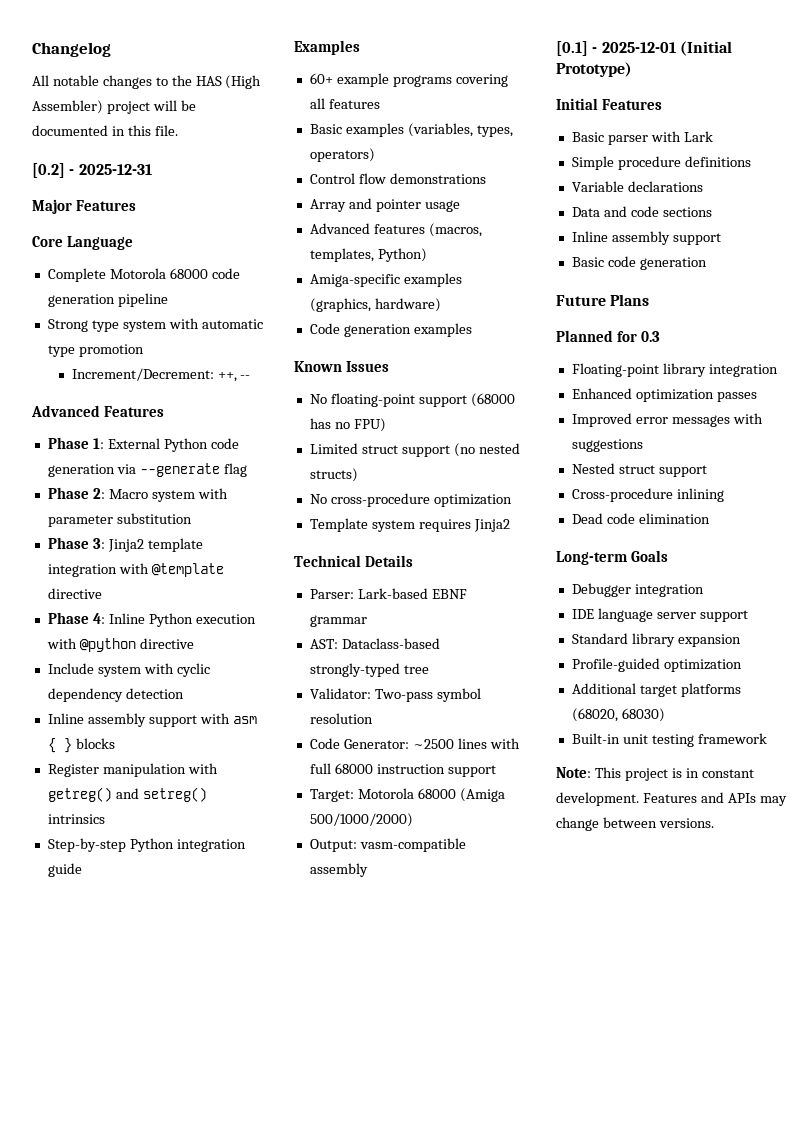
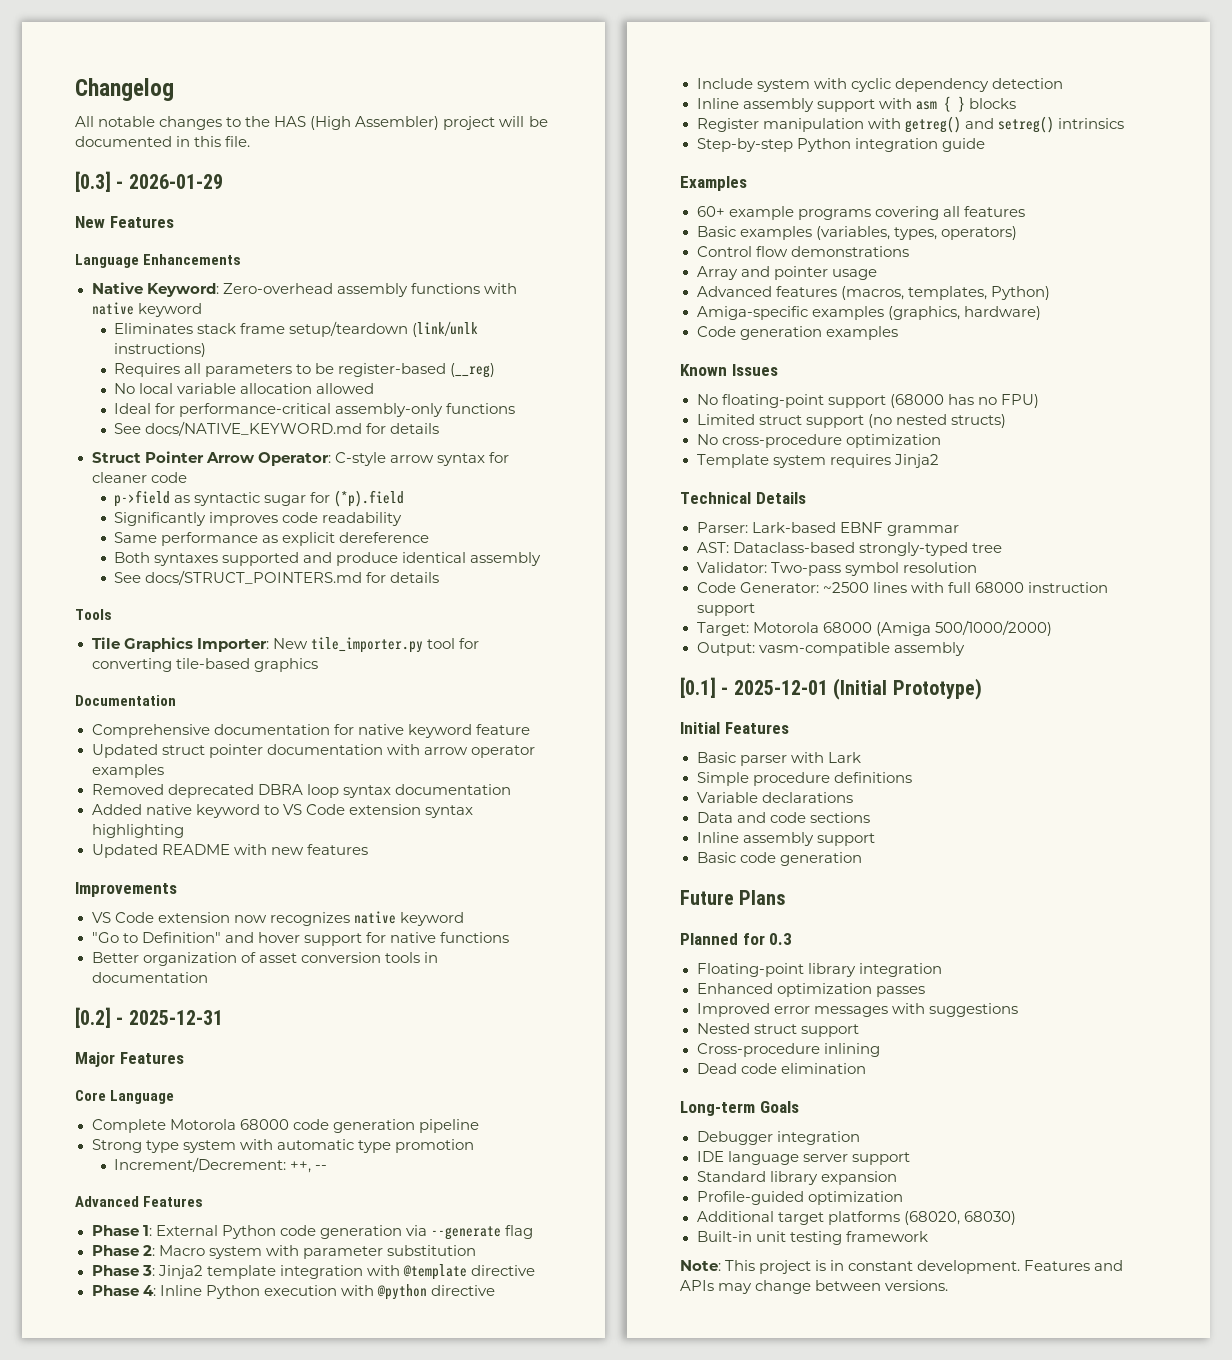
+ [0.3] - 2026-01-29
+ New Features
+ Language Enhancements
+ Native Keyword: Zero-overhead assembly functions with native keyword
+ Eliminates stack frame setup/teardown (link/unlk instructions)
+ Requires all parameters to be register-based (__reg)
+ No local variable allocation allowed
+ Ideal for performance-critical assembly-only functions
+ See docs/NATIVE_KEYWORD.md for details
+ Struct Pointer Arrow Operator: C-style arrow syntax for cleaner code
+ p->field as syntactic sugar for (*p).field
+ Significantly improves code readability
+ Same performance as explicit dereference
+ Both syntaxes supported and produce identical assembly
+ See docs/STRUCT_POINTERS.md for details
+ Tools
+ Tile Graphics Importer: New tile_importer.py tool for converting tile-based graphics
+ Documentation
+ Comprehensive documentation for native keyword feature
+ Updated struct pointer documentation with arrow operator examples
+ Removed deprecated DBRA loop syntax documentation
+ Added native keyword to VS Code extension syntax highlighting
+ Updated README with new features
+ Improvements
+ VS Code extension now recognizes native keyword
+ "Go to Definition" and hover support for native functions
+ Better organization of asset conversion tools in documentation

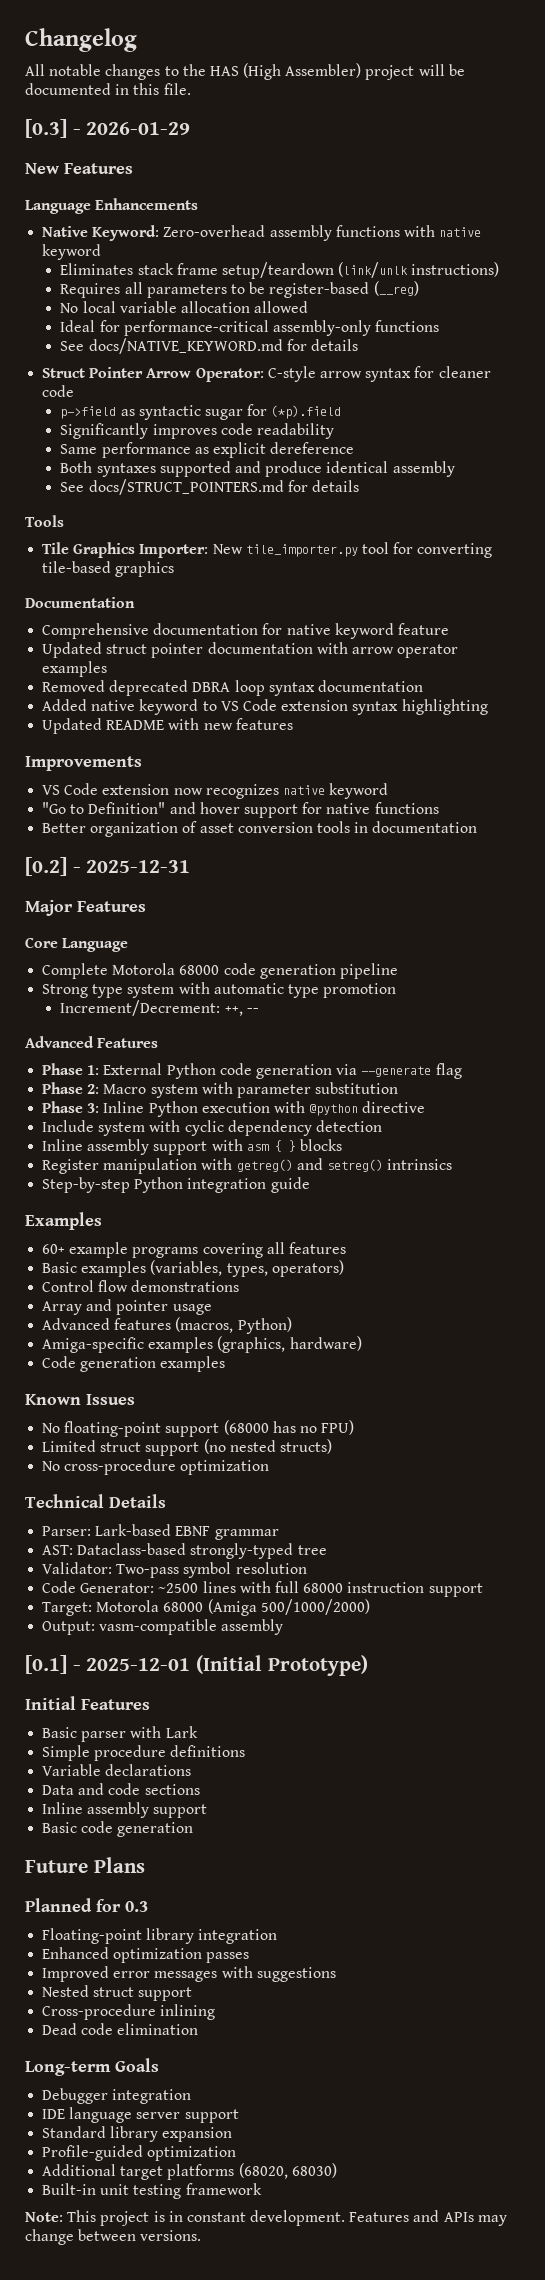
- Phase 3: Jinja2 template integration with @template directive
- Phase 4: Inline Python execution with @python directive
+ Phase 3: Inline Python execution with @python directive
- Advanced features (macros, templates, Python)
+ Advanced features (macros, Python)
- Template system requires Jinja2

